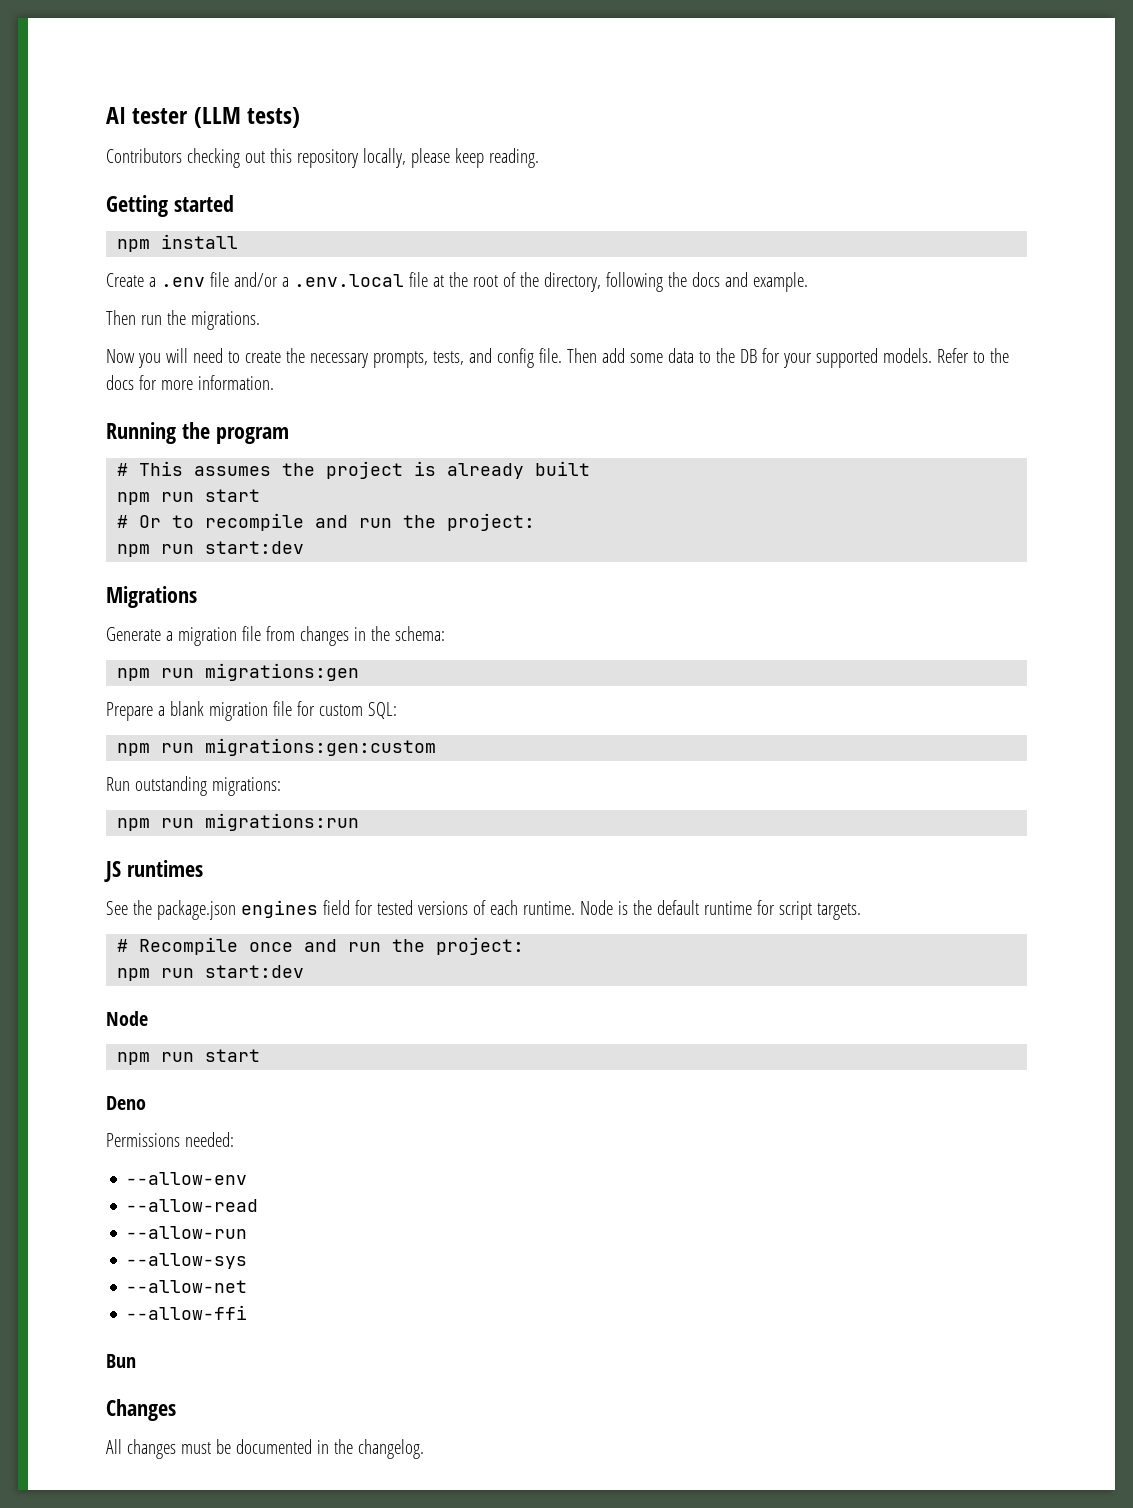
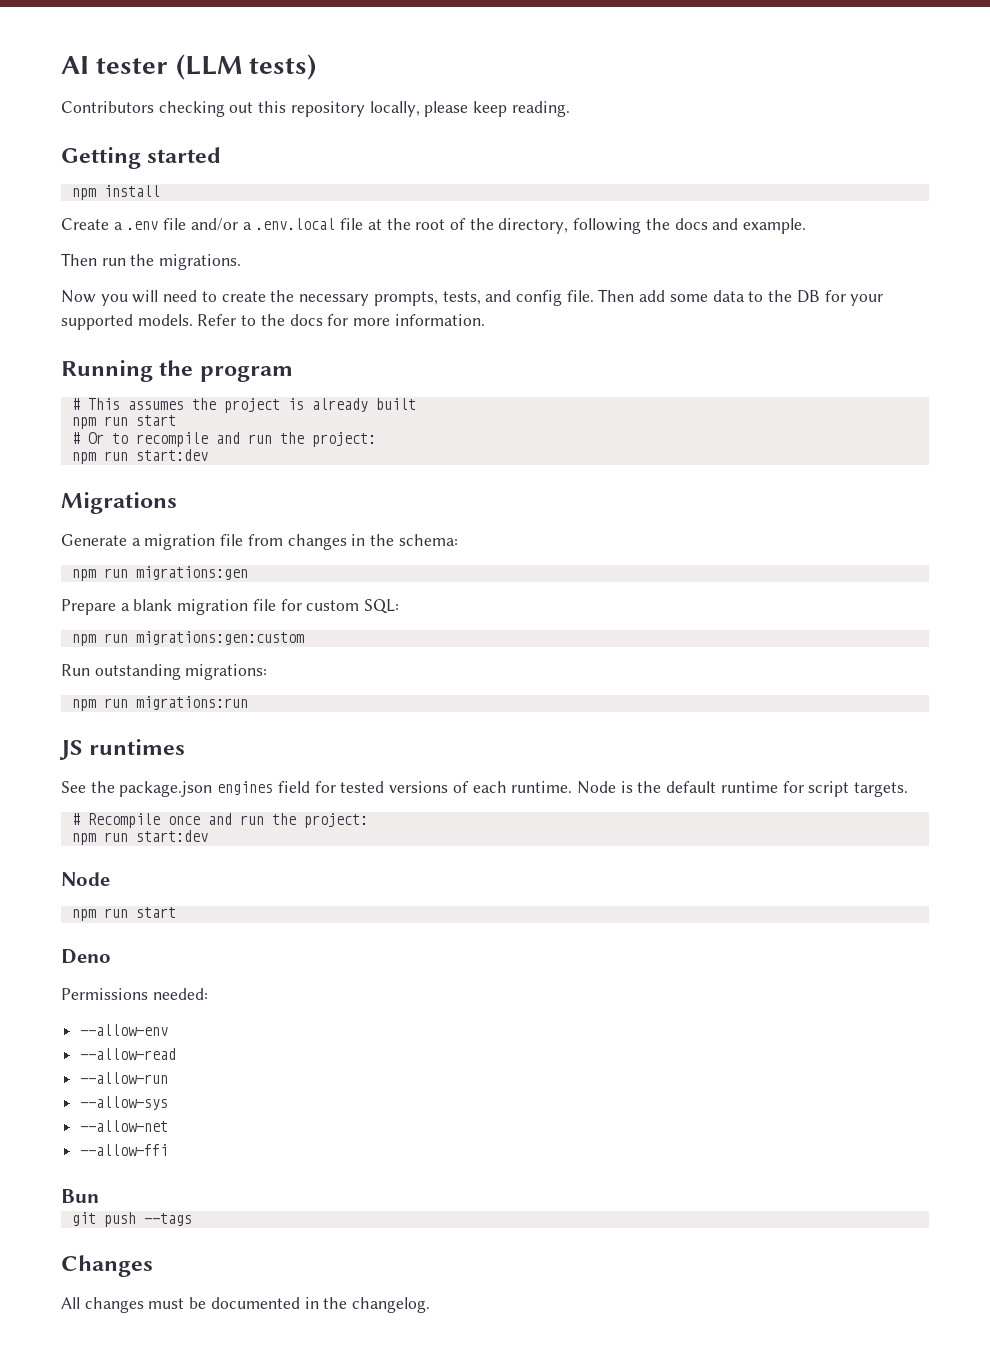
+ git push --tags

